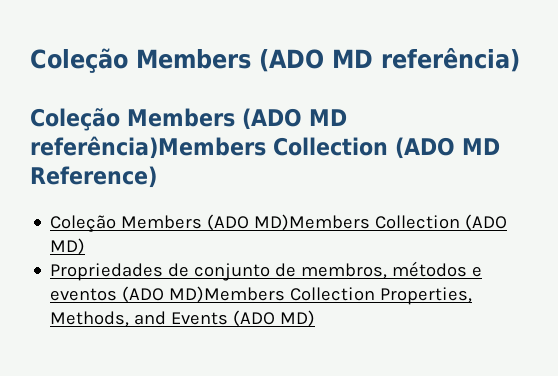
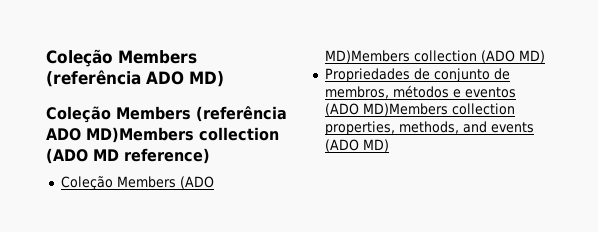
- Coleção Members (ADO MD referência)
- Coleção Members (ADO MD referência)Members Collection (ADO MD Reference)
+ Coleção Members (referência ADO MD)
+ Coleção Members (referência ADO MD)Members collection (ADO MD reference)
- Coleção Members (ADO MD)Members Collection (ADO MD)
+ Coleção Members (ADO MD)Members collection (ADO MD)
- Propriedades de conjunto de membros, métodos e eventos (ADO MD)Members Collection Properties, Methods, and Events (ADO MD)
+ Propriedades de conjunto de membros, métodos e eventos (ADO MD)Members collection properties, methods, and events (ADO MD)

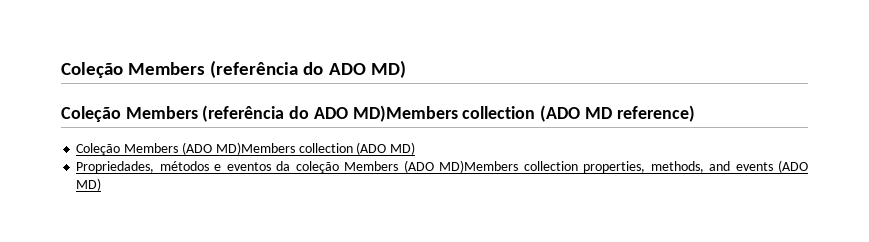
- Coleção Members (referência ADO MD)
+ Coleção Members (referência do ADO MD)
- Coleção Members (referência ADO MD)Members collection (ADO MD reference)
+ Coleção Members (referência do ADO MD)Members collection (ADO MD reference)
- Propriedades de conjunto de membros, métodos e eventos (ADO MD)Members collection properties, methods, and events (ADO MD)
+ Propriedades, métodos e eventos da coleção Members (ADO MD)Members collection properties, methods, and events (ADO MD)

